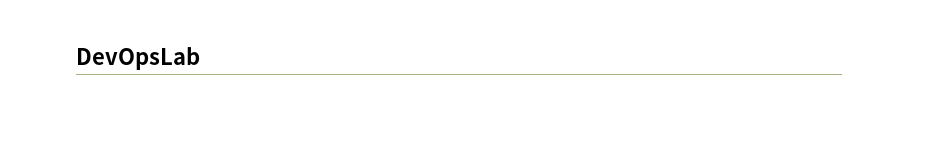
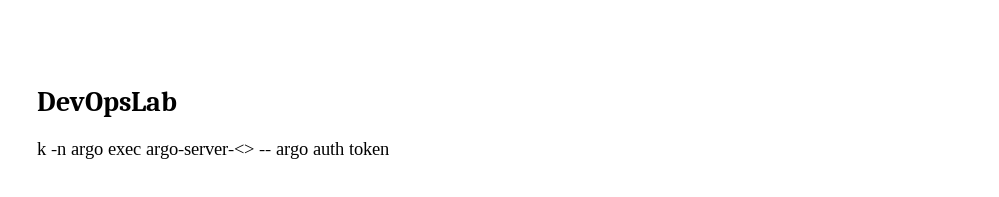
+ k -n argo exec argo-server-<> -- argo auth token

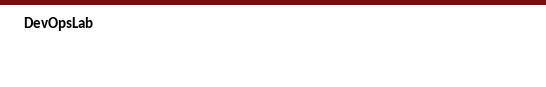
- k -n argo exec argo-server-<> -- argo auth token

